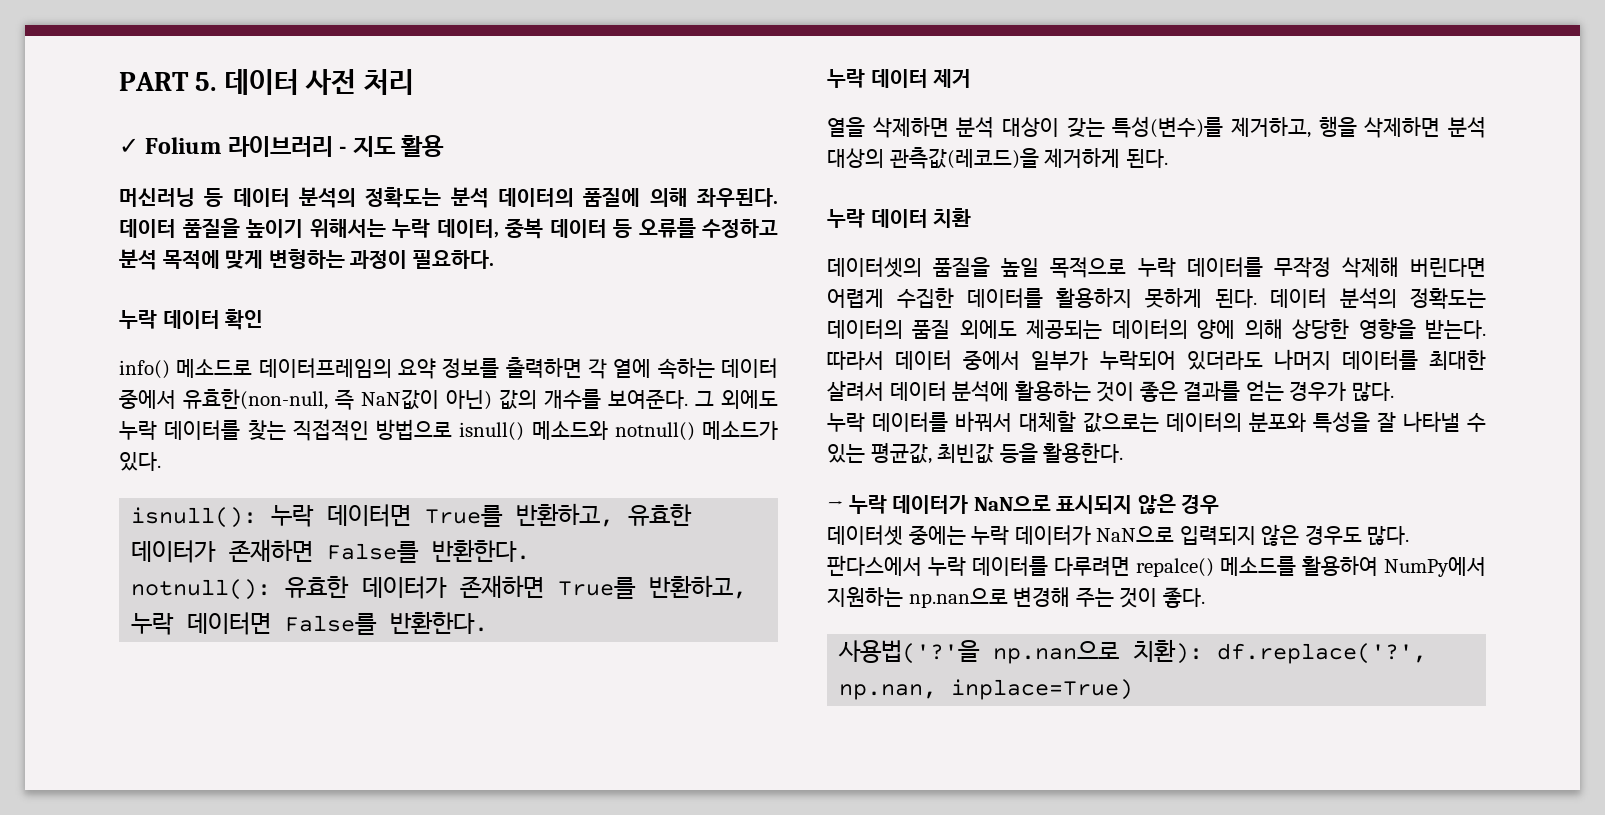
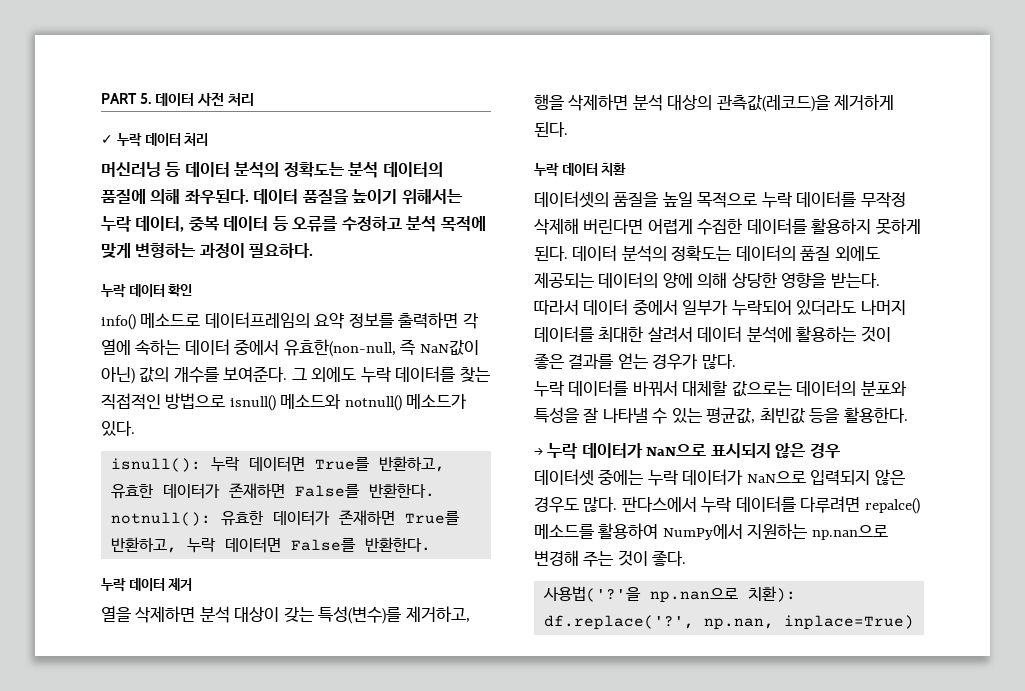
- ✓ Folium 라이브러리 - 지도 활용
+ ✓ 누락 데이터 처리

